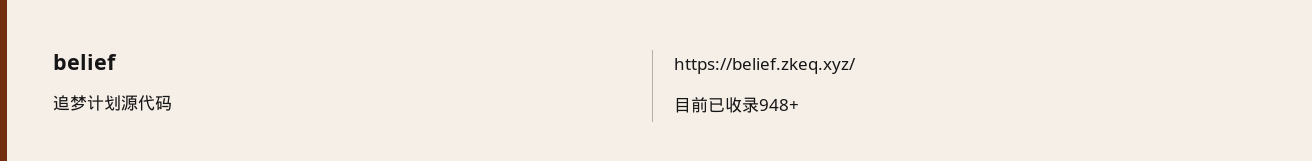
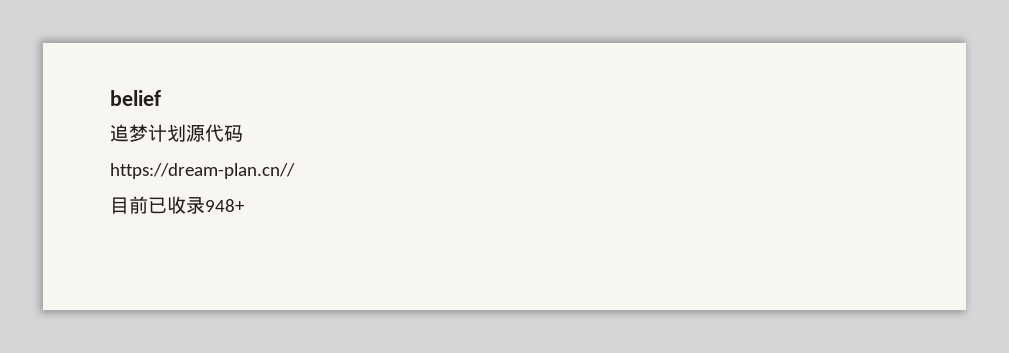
- https://belief.zkeq.xyz/
+ https://dream-plan.cn//

